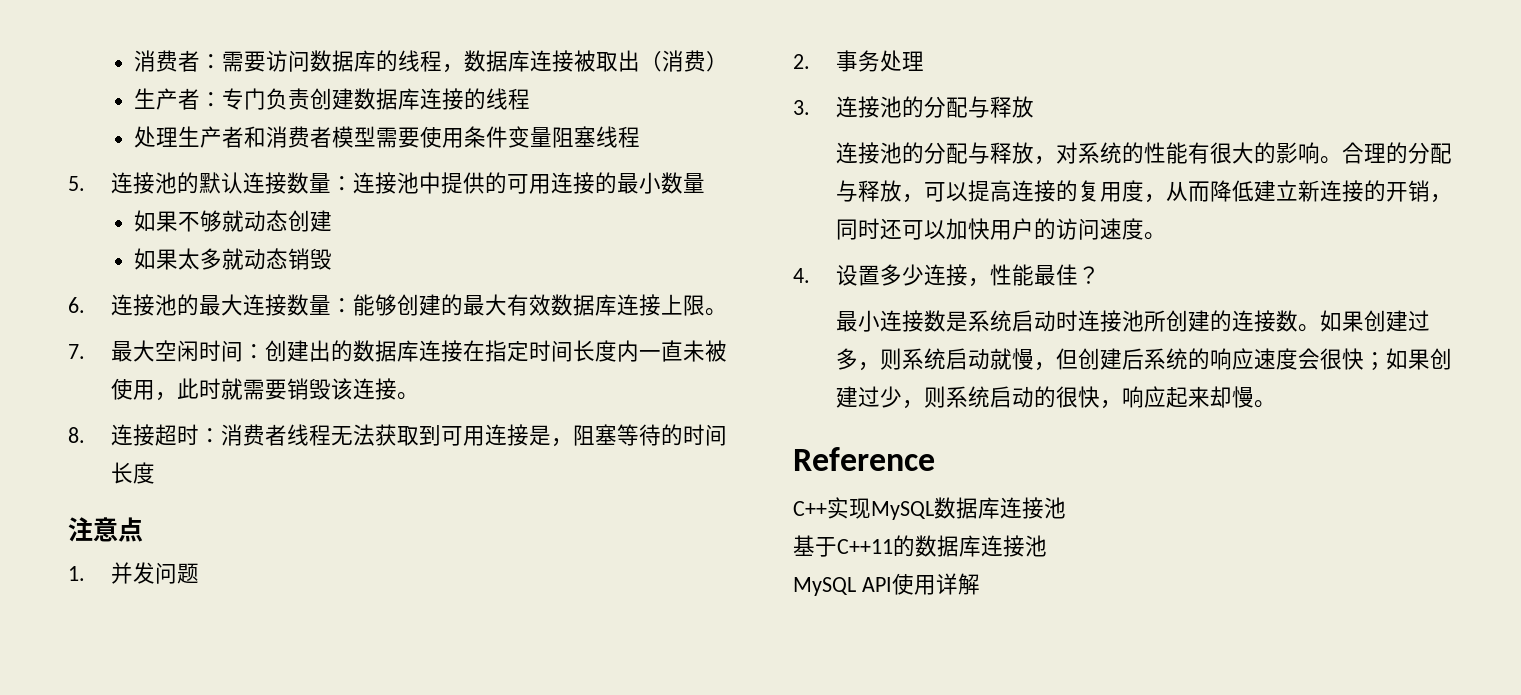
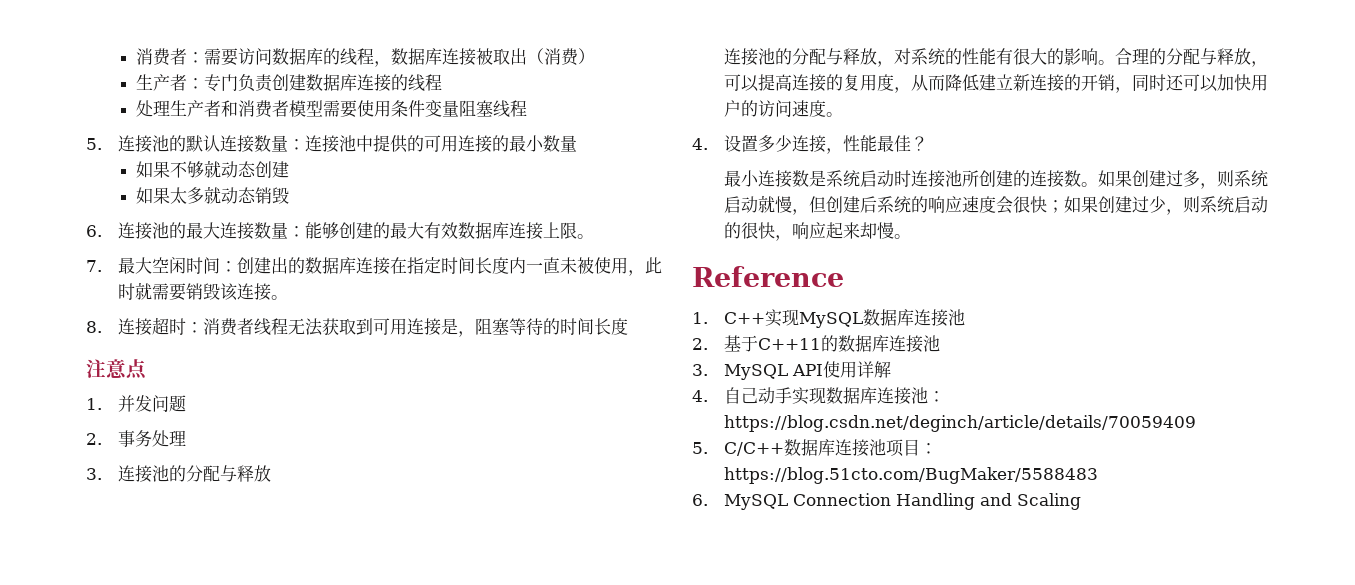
- C++实现MySQL数据库连接池
+ 1. C++实现MySQL数据库连接池
- 基于C++11的数据库连接池
+ 2.基于C++11的数据库连接池
- MySQL API使用详解
+ 3. MySQL API使用详解
+ 4.自己动手实现数据库连接池：https://blog.csdn.net/deginch/article/details/70059409
+ 5. C/C++数据库连接池项目：https://blog.51cto.com/BugMaker/5588483
+ 6. MySQL Connection Handling and Scaling

